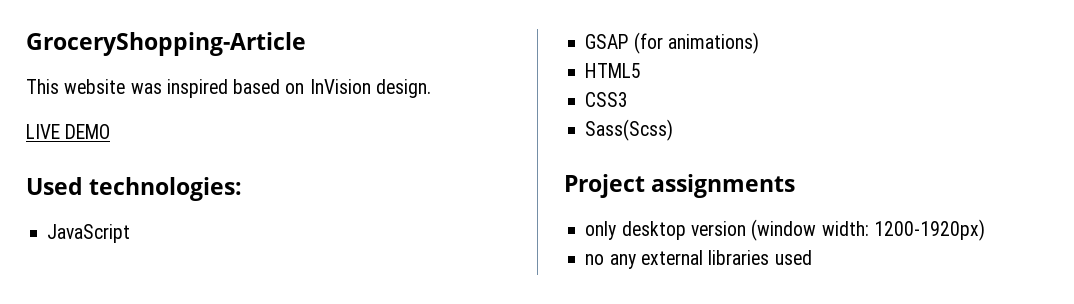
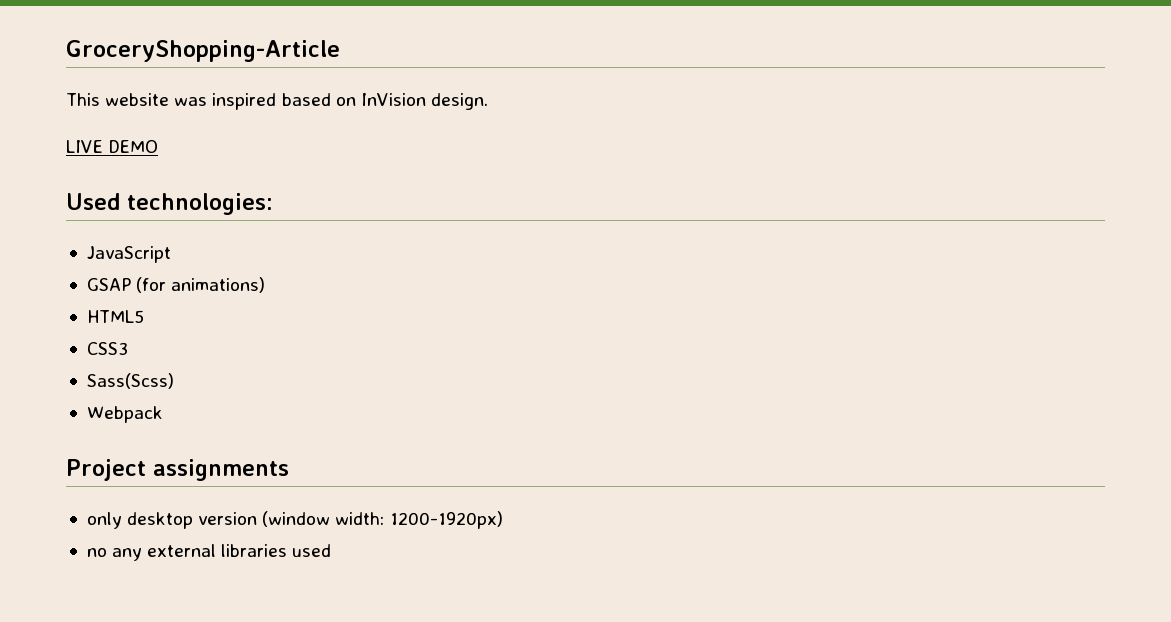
+ Webpack

